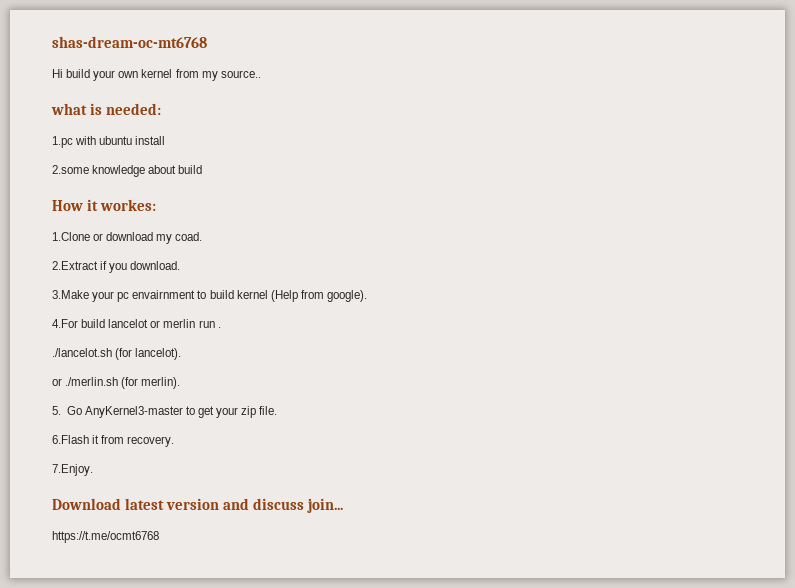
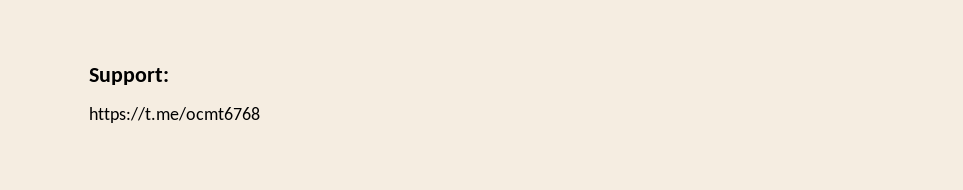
- shas-dream-oc-mt6768
- Hi build your own kernel from my source..
- what is needed:
- 1.pc with ubuntu install
- 2.some knowledge about build
- How it workes:
- 1.Clone or download my coad.
- 2.Extract if you download.
- 3.Make your pc envairnment to build kernel (Help from google).
- 4.For build lancelot or merlin run .
- ./lancelot.sh (for lancelot).
- or ./merlin.sh (for merlin).
- 5. Go AnyKernel3-master to get your zip file.
- 6.Flash it from recovery.
- 7.Enjoy.
- Download latest version and discuss join...
+ Support:

